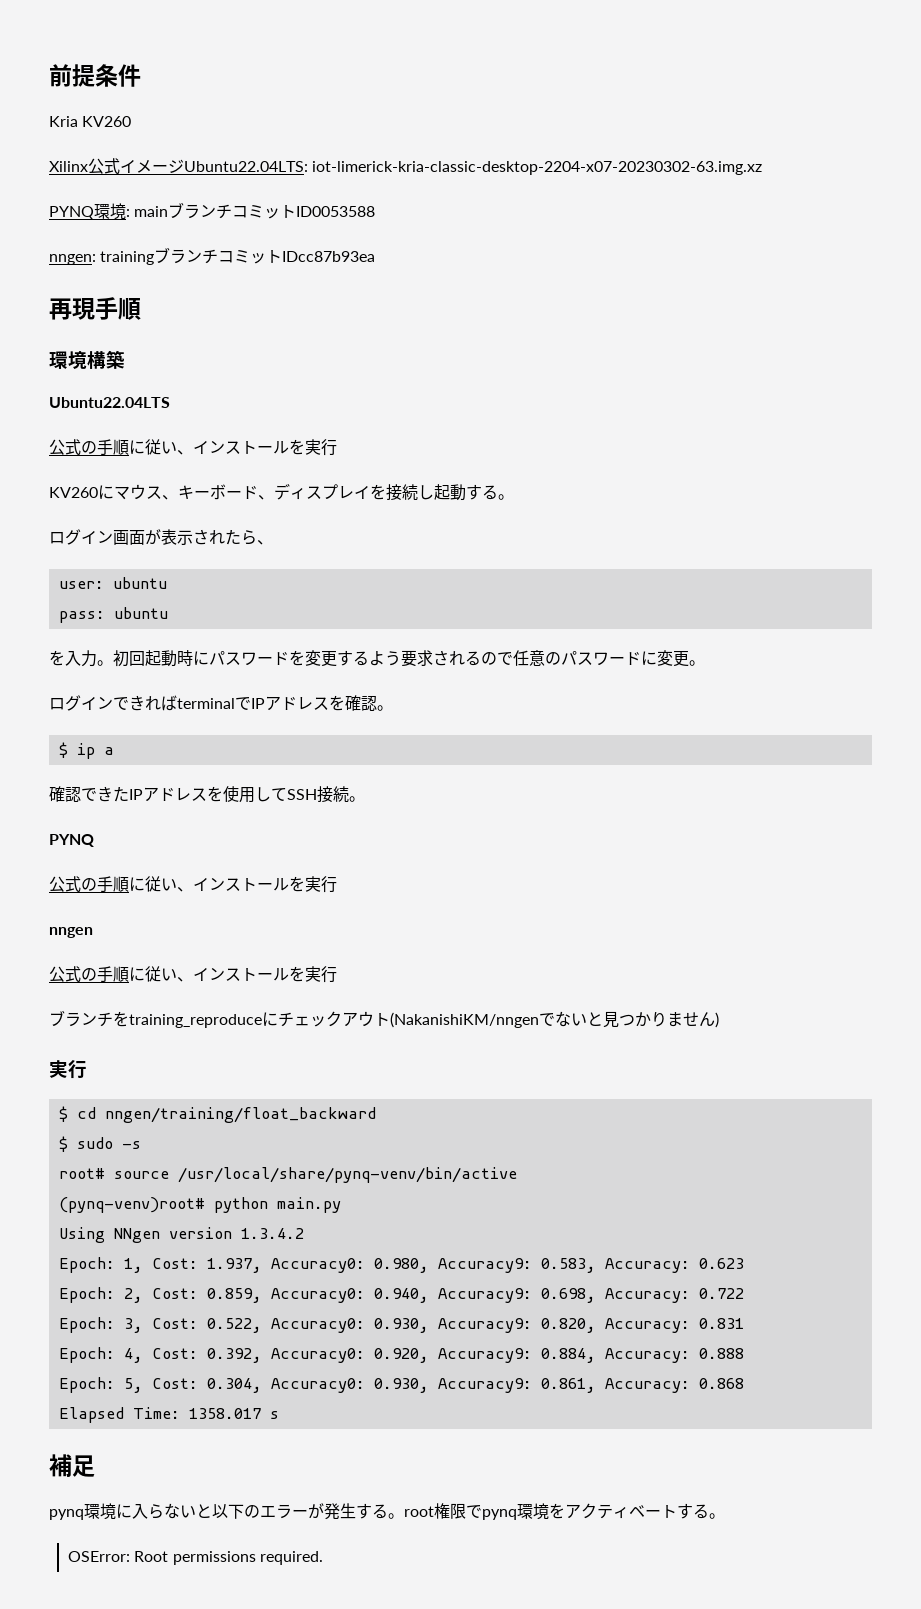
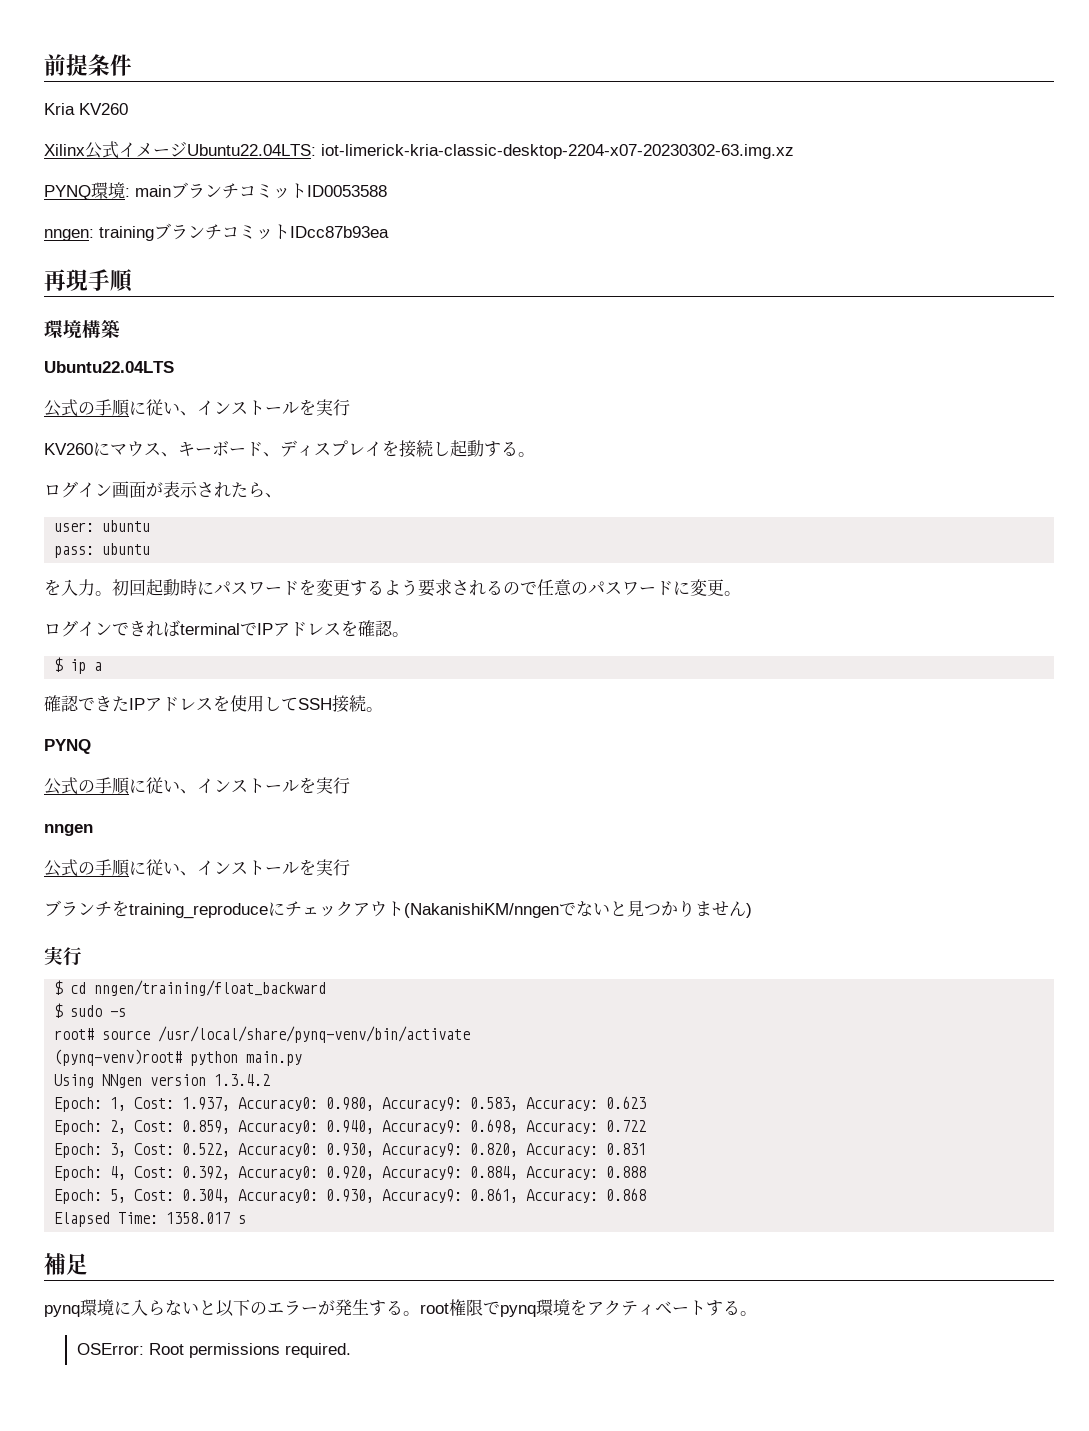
- root# source /usr/local/share/pynq-venv/bin/active
+ root# source /usr/local/share/pynq-venv/bin/activate

